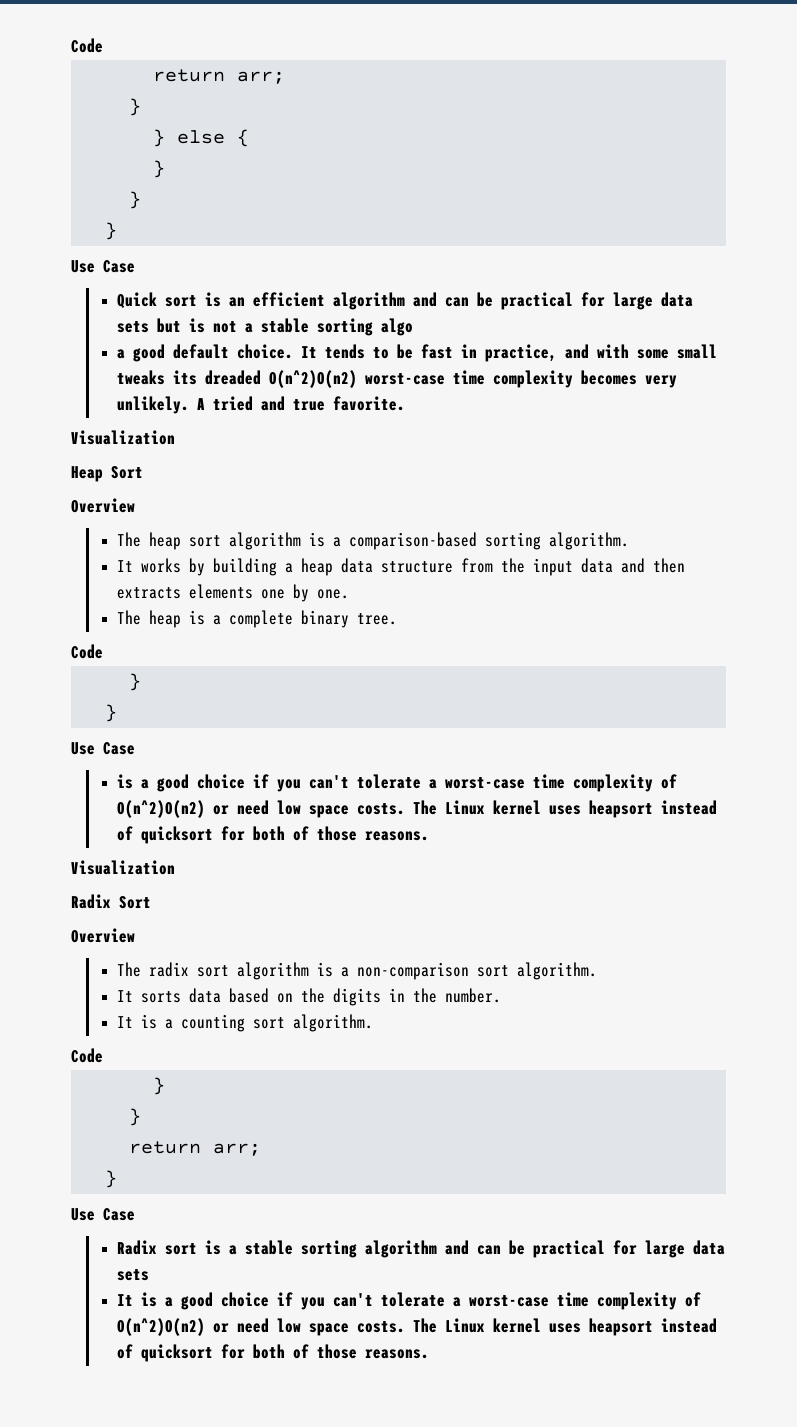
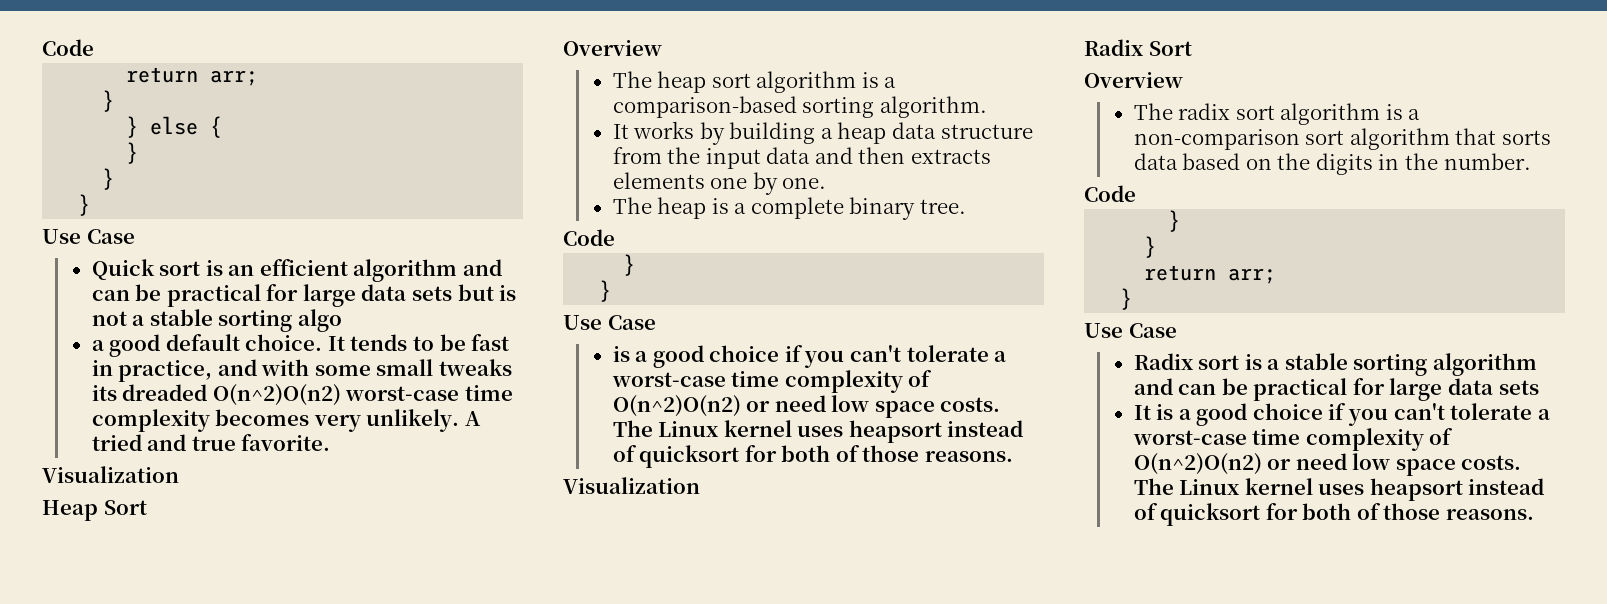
- The radix sort algorithm is a non-comparison sort algorithm.
- It sorts data based on the digits in the number.
+ The radix sort algorithm is a non-comparison sort algorithm that sorts data based on the digits in the number.
- It is a counting sort algorithm.

